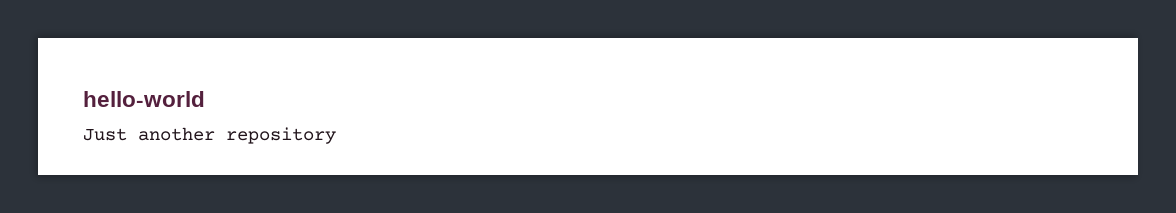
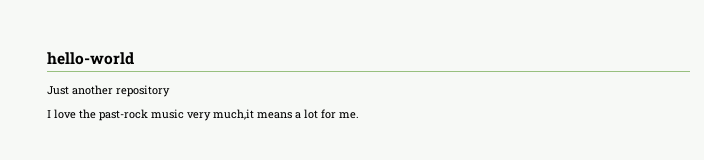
+ I love the past-rock music very much,it means a lot for me.

